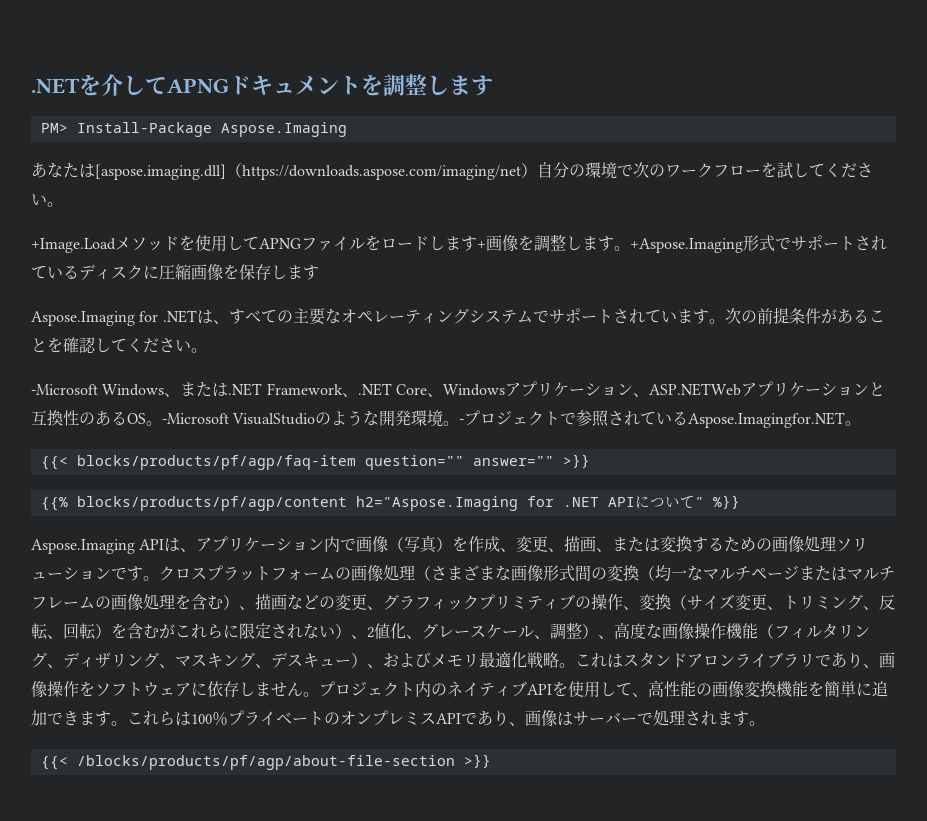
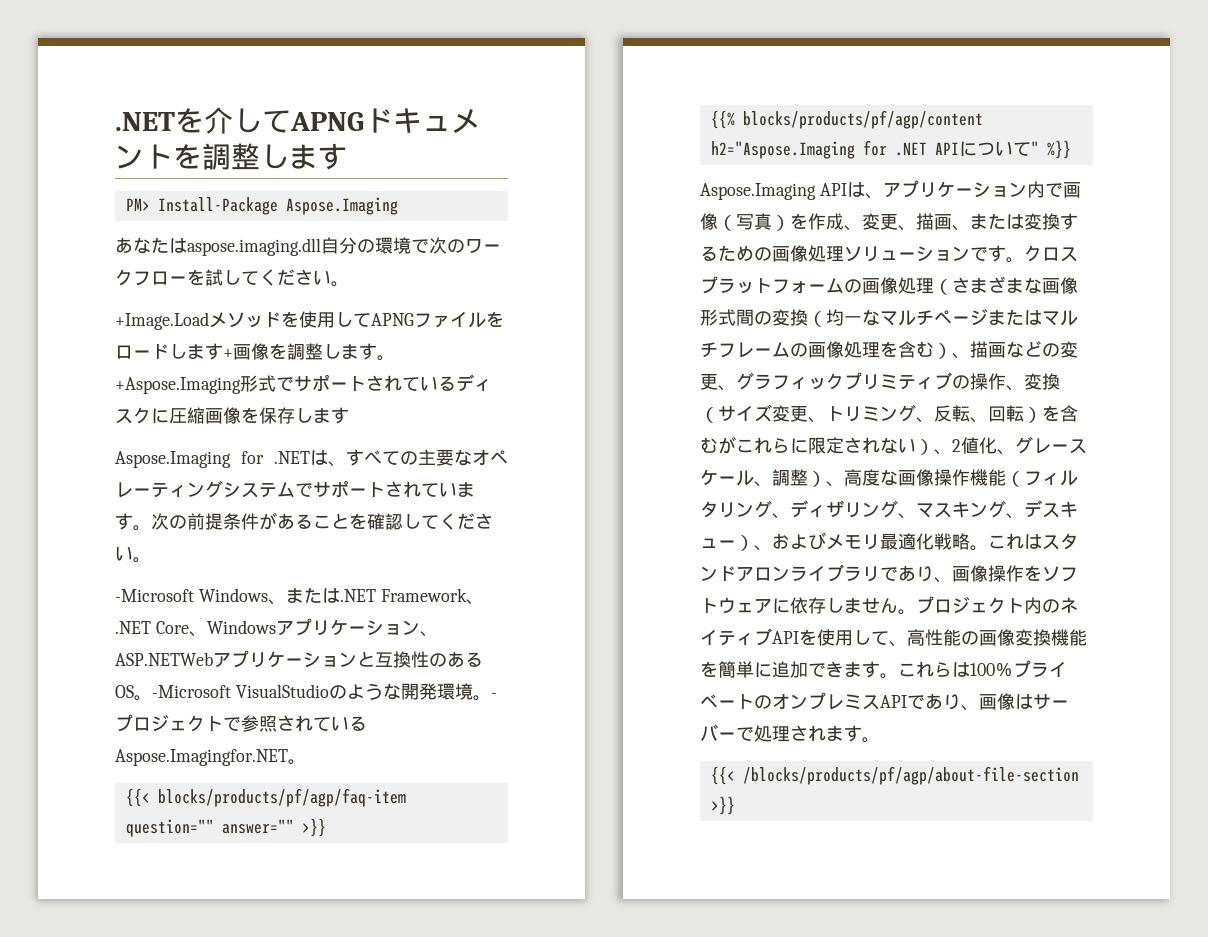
- あなたは[aspose.imaging.dll]（https://downloads.aspose.com/imaging/net）自分の環境で次のワークフローを試してください。
+ あなたはaspose.imaging.dll自分の環境で次のワークフローを試してください。

